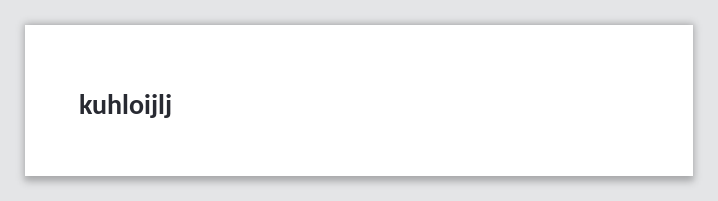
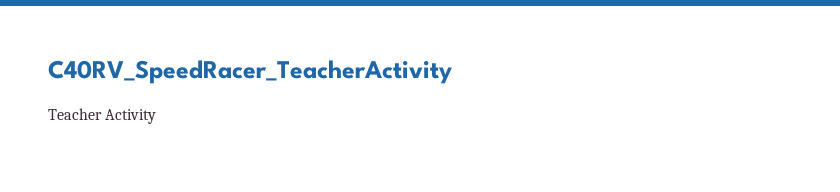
- kuhloijlj
+ C40RV_SpeedRacer_TeacherActivity
+ Teacher Activity

